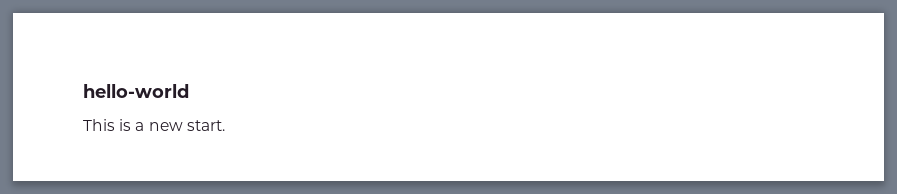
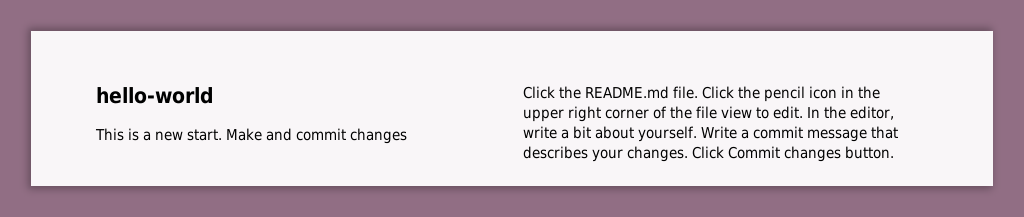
+ Make and commit changes
+ Click the README.md file. Click the pencil icon in the upper right corner of the file view to edit. In the editor, write a bit about yourself. Write a commit message that describes your changes. Click Commit changes button.

